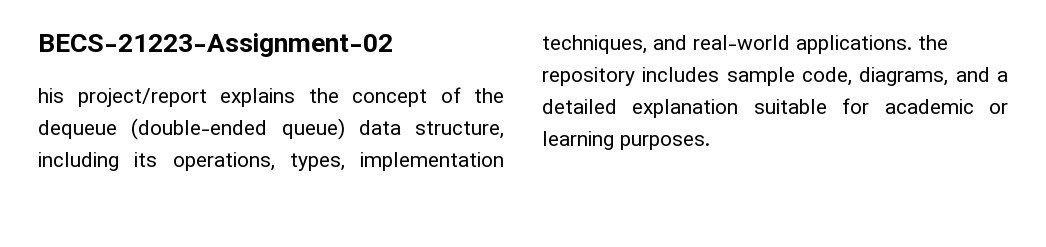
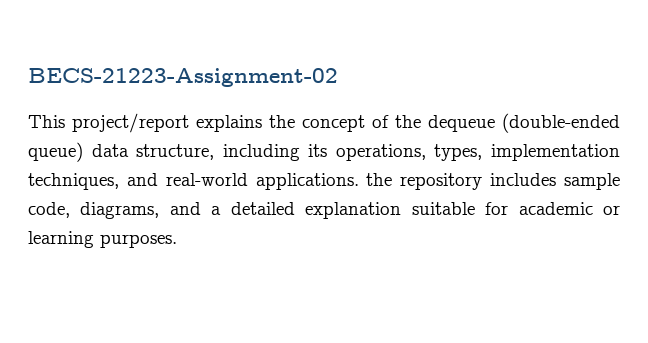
- his project/report explains the concept of the dequeue (double-ended queue) data structure, including its operations, types, implementation techniques, and real-world applications. the repository includes sample code, diagrams, and a detailed explanation suitable for academic or learning purposes.
+ This project/report explains the concept of the dequeue (double-ended queue) data structure, including its operations, types, implementation techniques, and real-world applications. the repository includes sample code, diagrams, and a detailed explanation suitable for academic or learning purposes.

